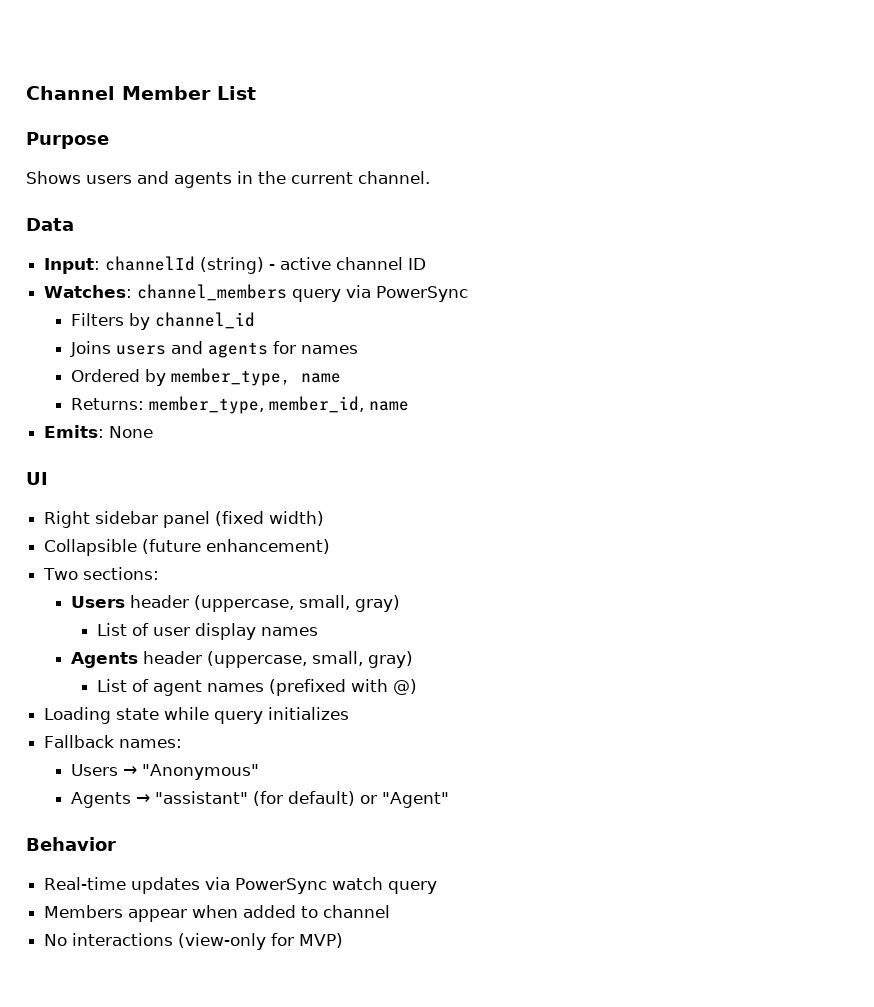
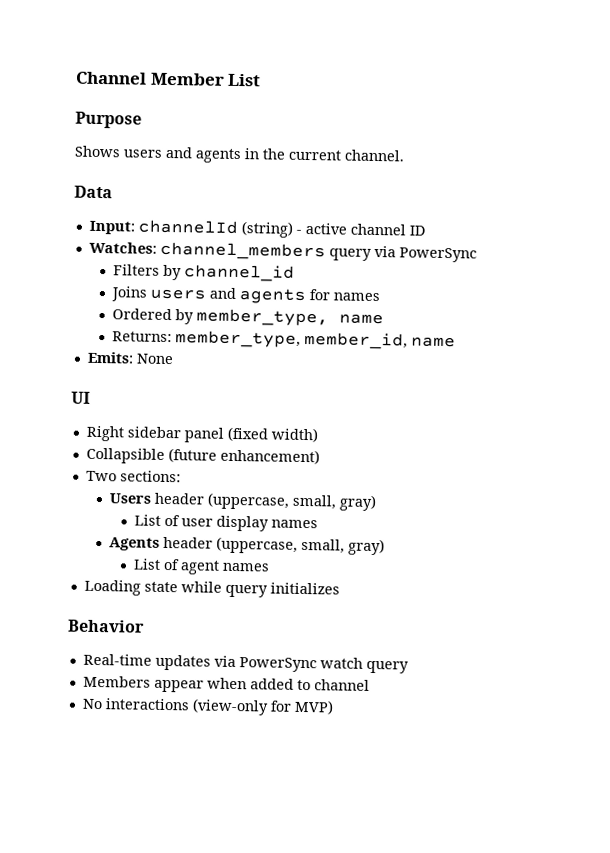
- List of agent names (prefixed with @)
+ List of agent names
- Fallback names:
- Users → "Anonymous"
- Agents → "assistant" (for default) or "Agent"

